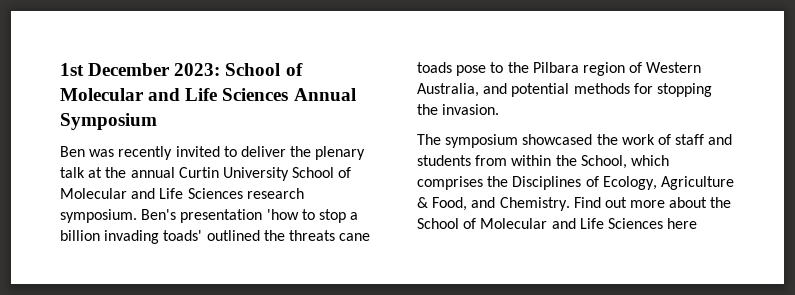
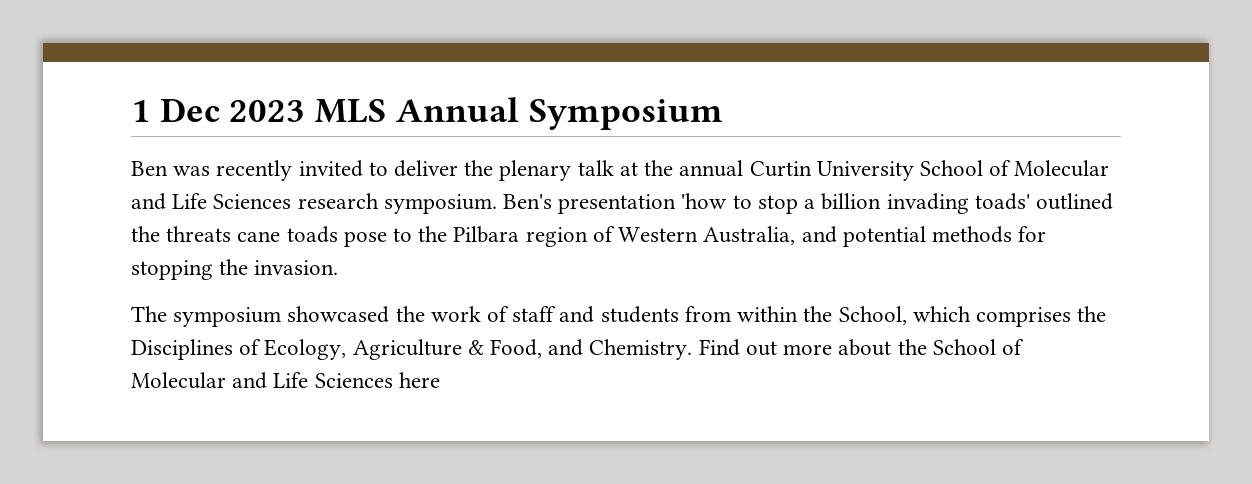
- 1st December 2023: School of Molecular and Life Sciences Annual Symposium
+ 1 Dec 2023 MLS Annual Symposium

